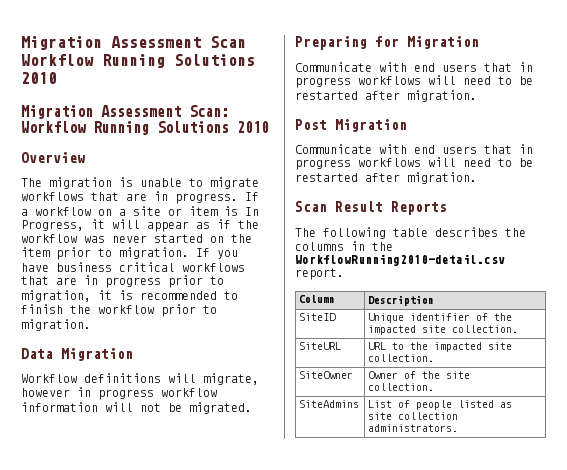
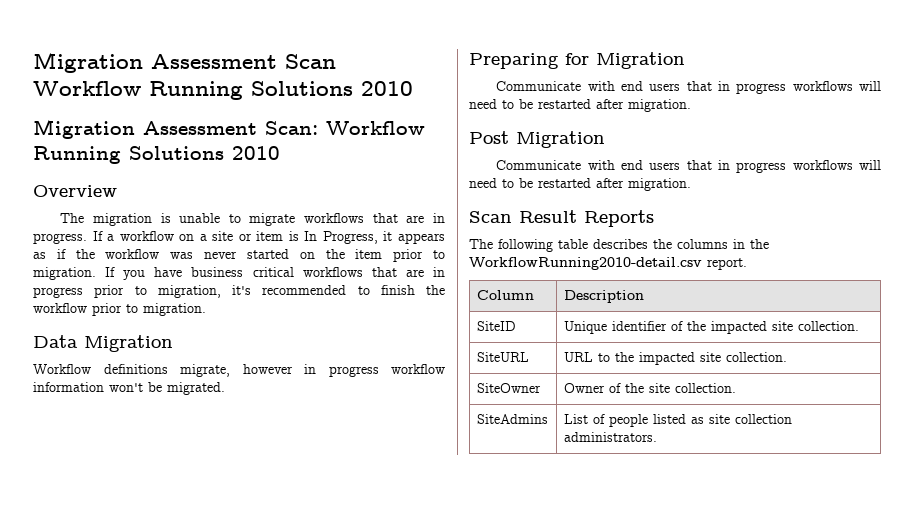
- If a workflow on a site or item is In Progress, it will appear as if the workflow was never started on the item prior to migration.
+ If a workflow on a site or item is In Progress, it appears as if the workflow was never started on the item prior to migration.
- If you have business critical workflows that are in progress prior to migration, it is recommended to finish the workflow prior to migration.
+ If you have business critical workflows that are in progress prior to migration, it's recommended to finish the workflow prior to migration.
- Workflow definitions will migrate, however in progress workflow information will not be migrated.
+ Workflow definitions migrate, however in progress workflow information won't be migrated.

